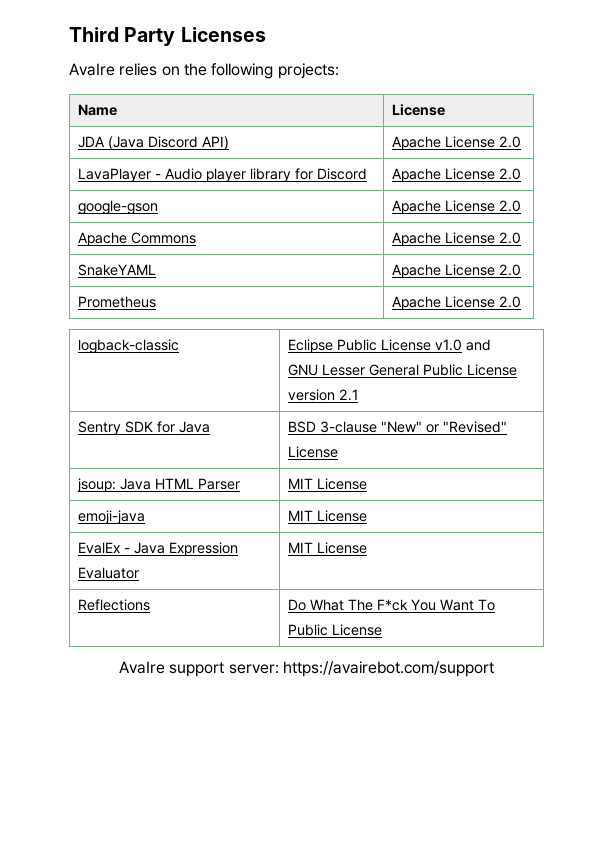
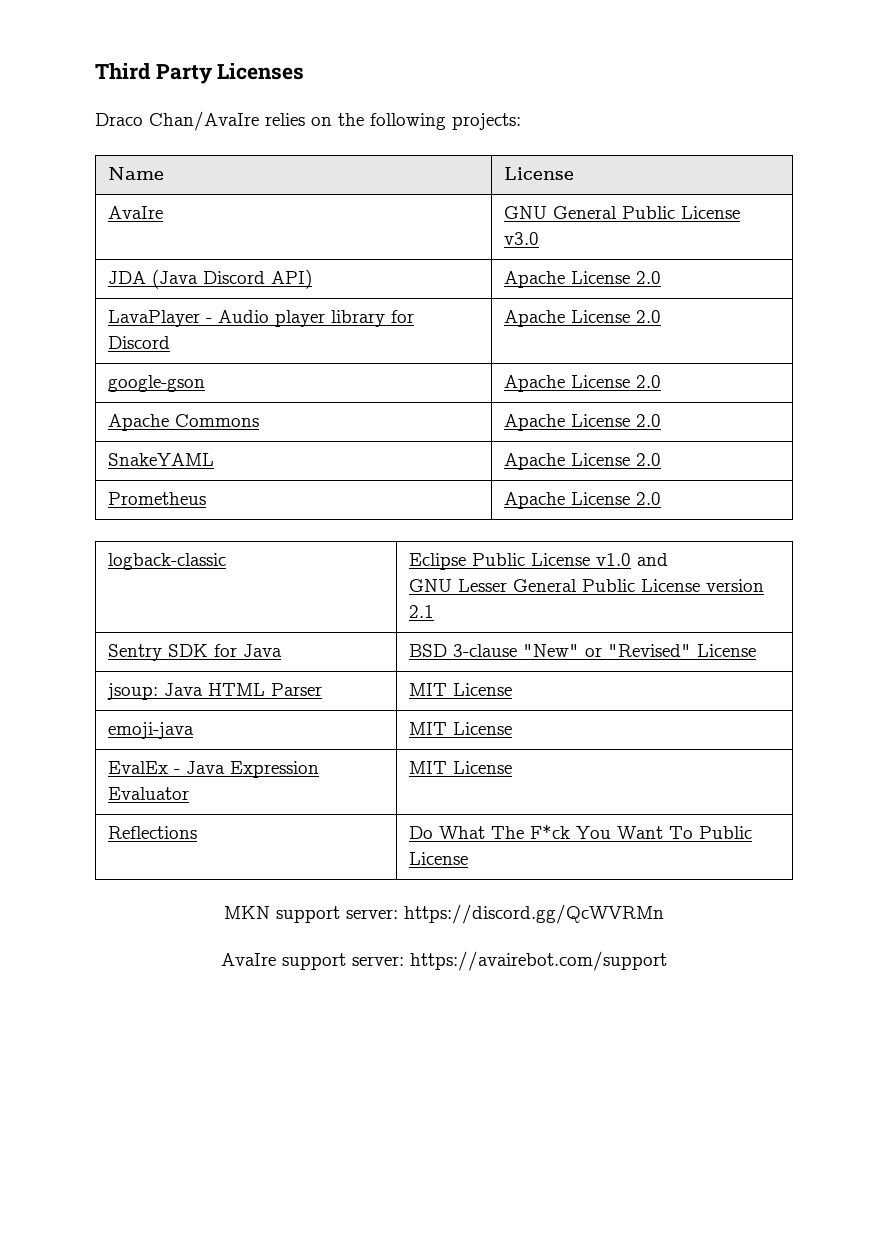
- AvaIre relies on the following projects:
+ Draco Chan/AvaIre relies on the following projects:
+ AvaIre | GNU General Public License v3.0
+ MKN support server: https://discord.gg/QcWVRMn

